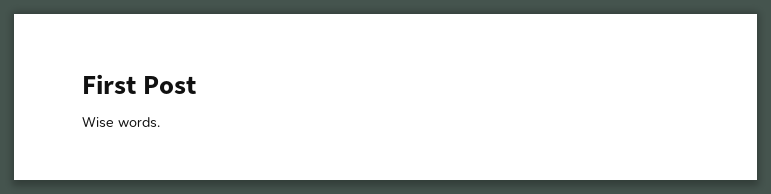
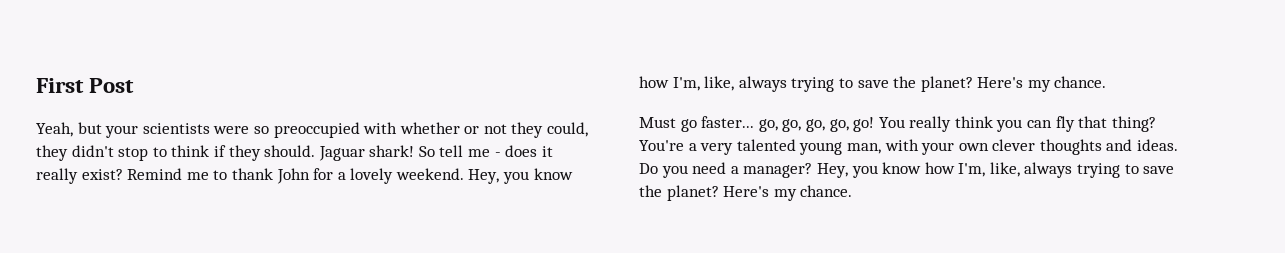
- Wise words.
+ Yeah, but your scientists were so preoccupied with whether or not they could, they didn't stop to think if they should. Jaguar shark! So tell me - does it really exist? Remind me to thank John for a lovely weekend. Hey, you know how I'm, like, always trying to save the planet? Here's my chance.
+ Must go faster... go, go, go, go, go! You really think you can fly that thing? You're a very talented young man, with your own clever thoughts and ideas. Do you need a manager? Hey, you know how I'm, like, always trying to save the planet? Here's my chance.

